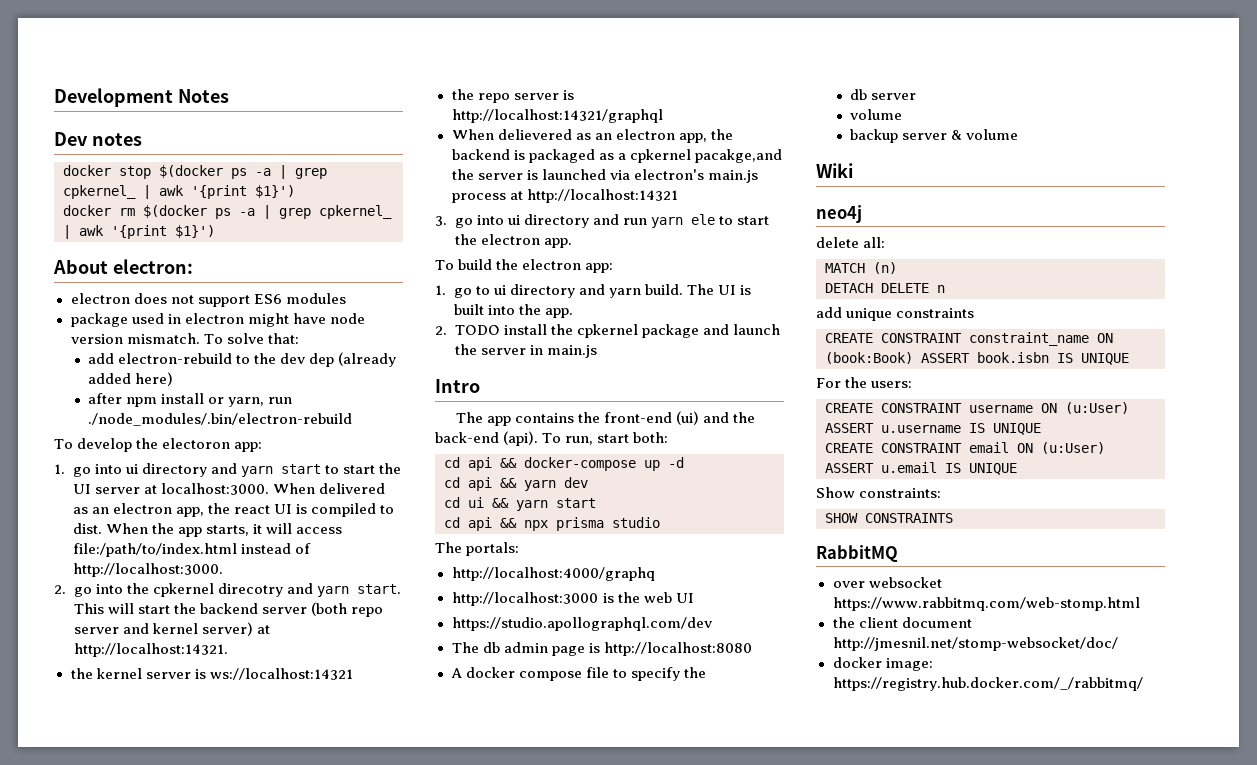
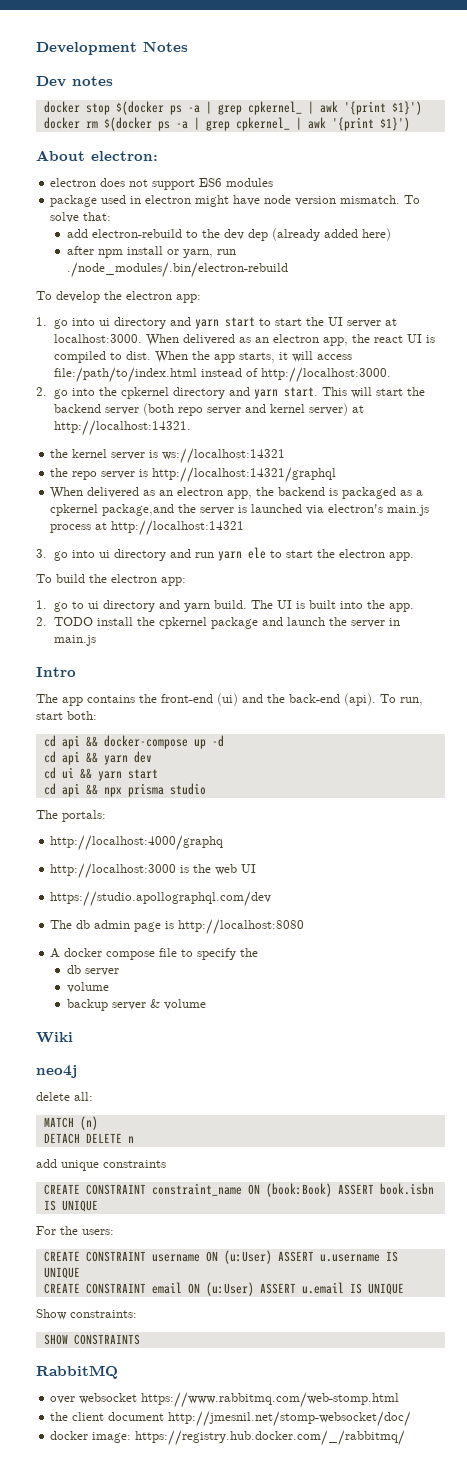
- To develop the electoron app:
+ To develop the electron app:
- 2. go into the cpkernel direcotry and yarn start.
+ 2. go into the cpkernel directory and yarn start.
- When delievered as an electron app, the backend is packaged as a cpkernel pacakge,and the server is launched via electron's main.js process at http://localhost:14321
+ When delivered as an electron app, the backend is packaged as a cpkernel package,and the server is launched via electron's main.js process at http://localhost:14321

